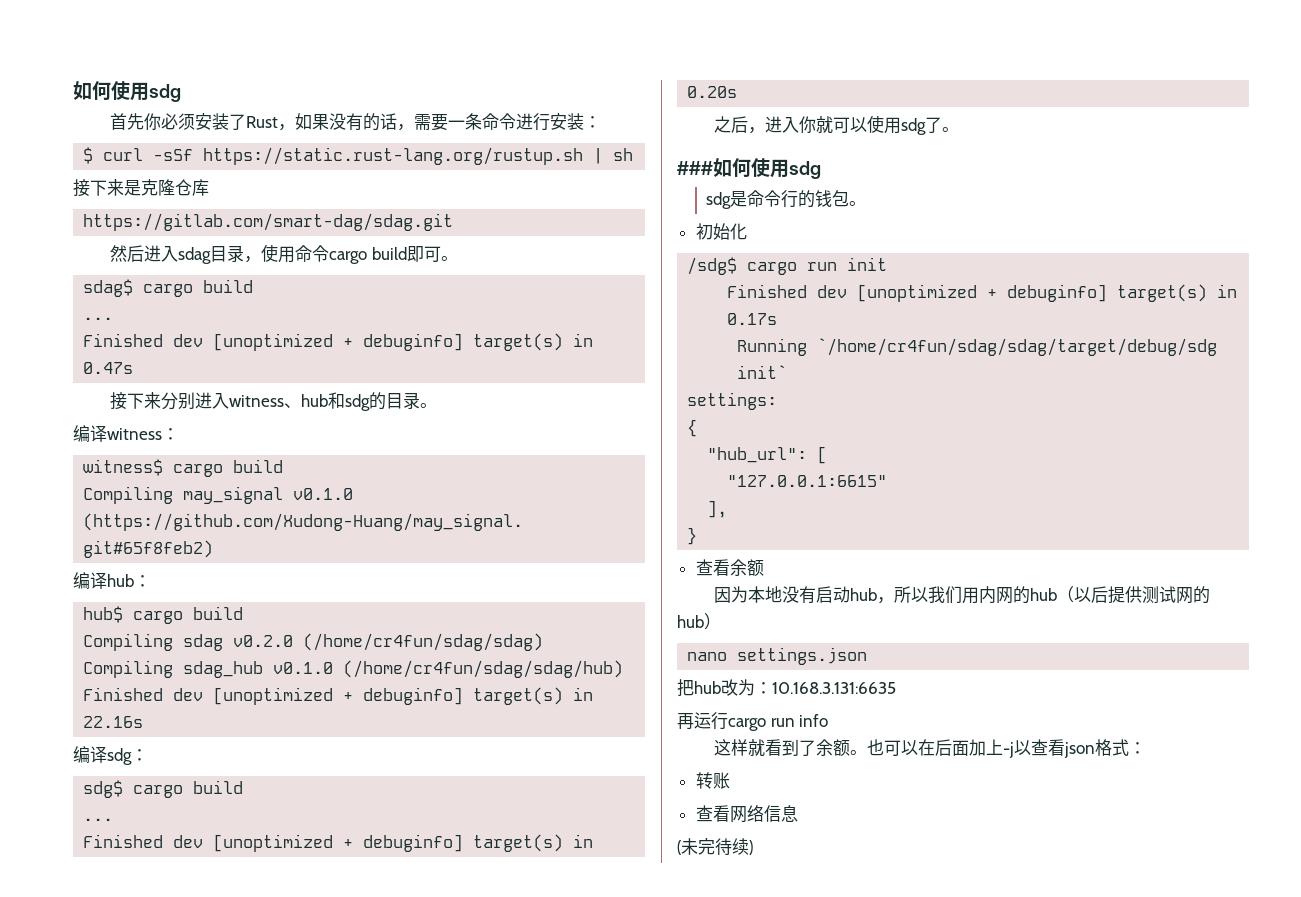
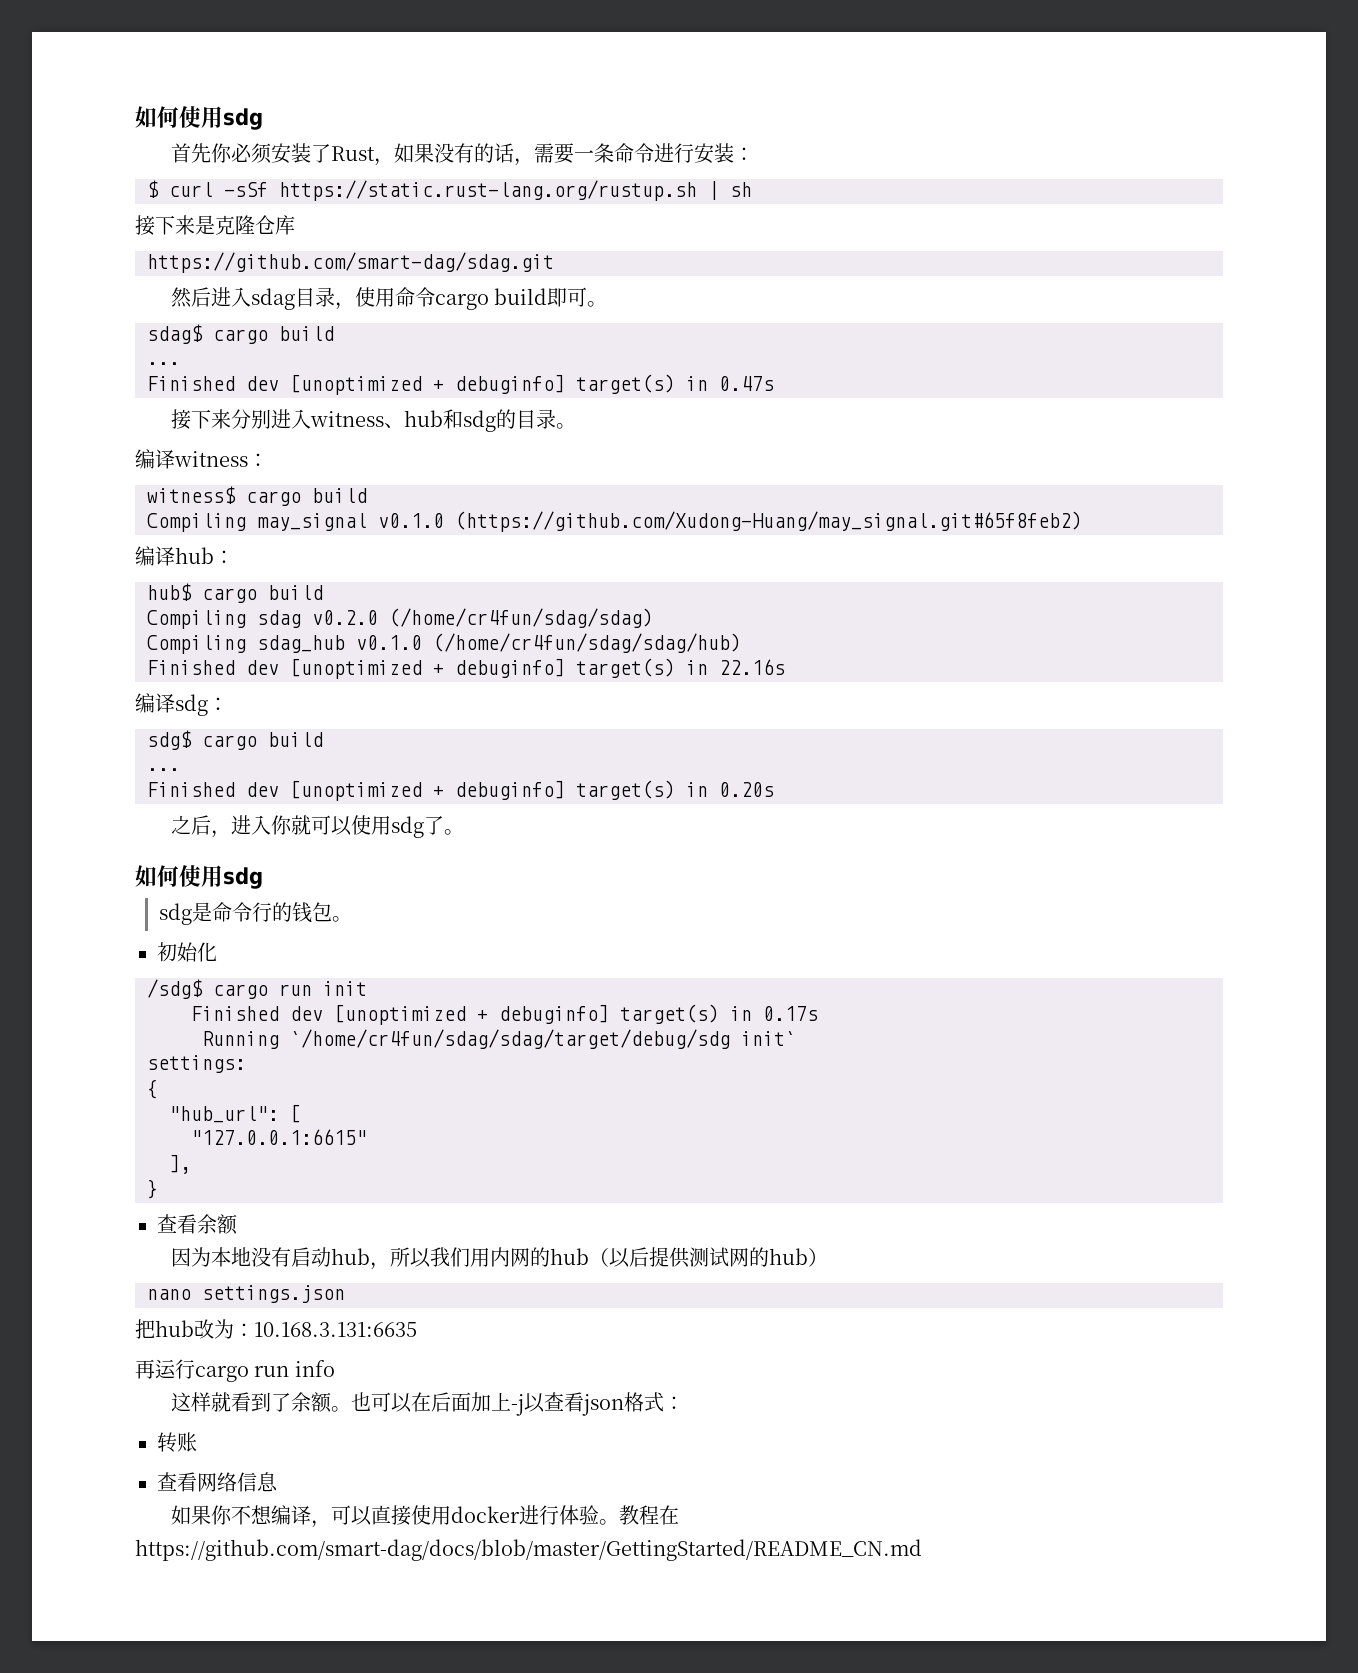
- https://gitlab.com/smart-dag/sdag.git
+ https://github.com/smart-dag/sdag.git
  之后，进入你就可以使用sdg了。
- ###如何使用sdg
+ 如何使用sdg
- (未完待续)
+ 如果你不想编译，可以直接使用docker进行体验。教程在https://github.com/smart-dag/docs/blob/master/GettingStarted/README_CN.md

